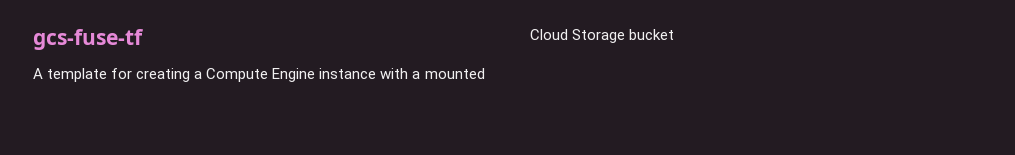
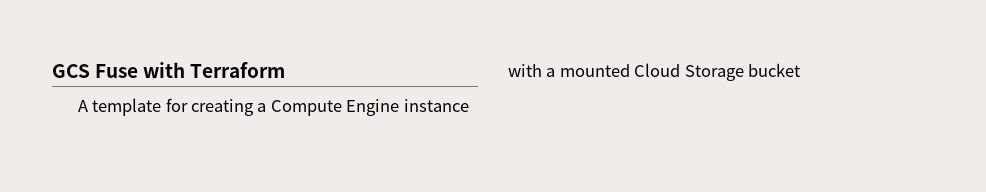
- gcs-fuse-tf
+ GCS Fuse with Terraform

